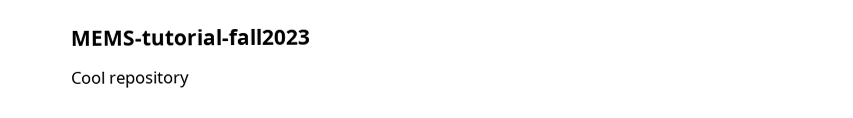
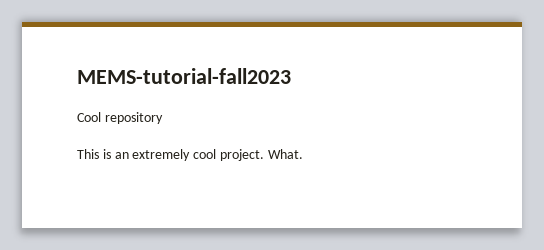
+ This is an extremely cool project. What.

